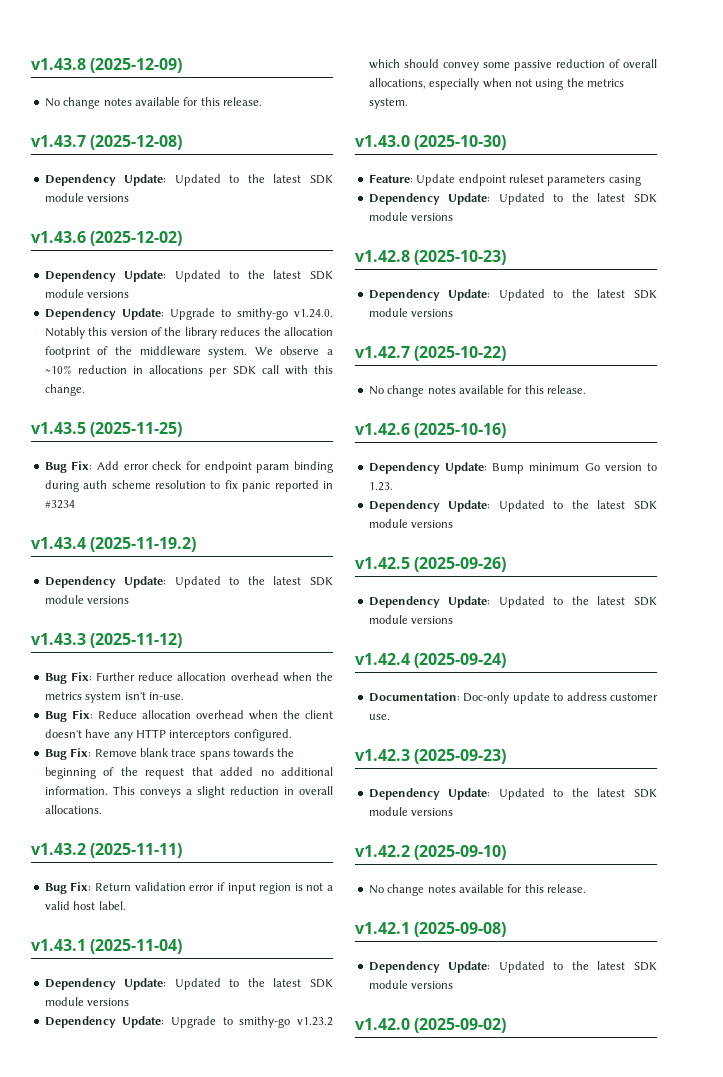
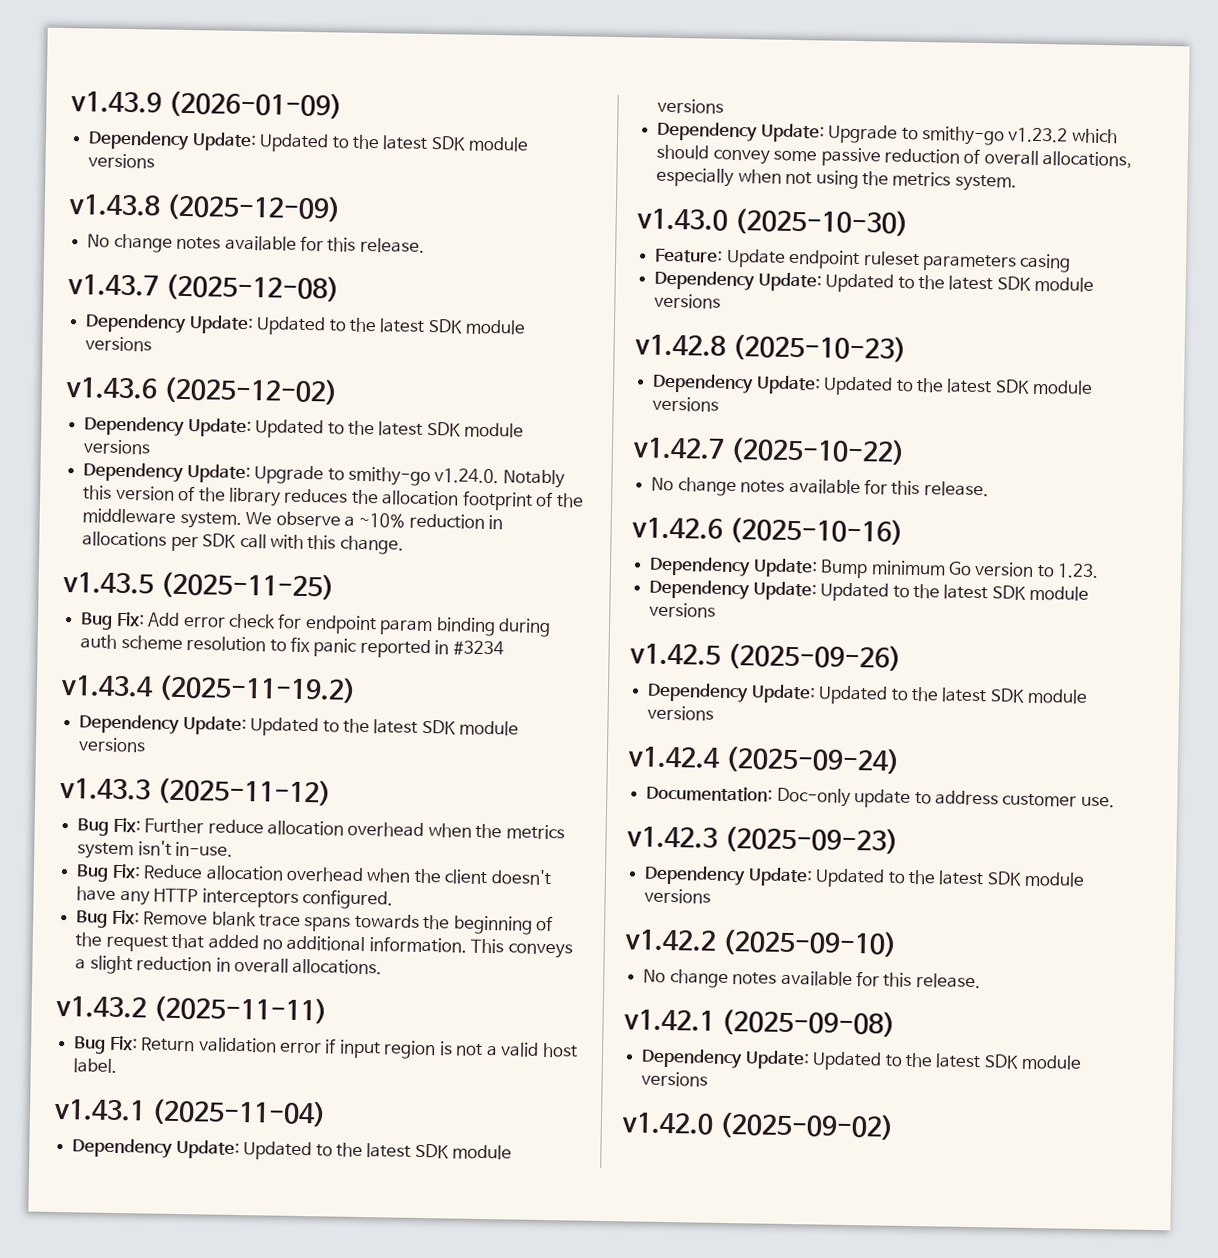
+ v1.43.9 (2026-01-09)
+ Dependency Update: Updated to the latest SDK module versions

